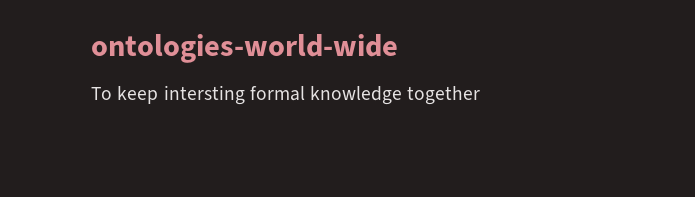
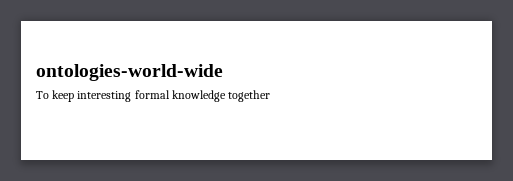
- To keep intersting formal knowledge together
+ To keep interesting formal knowledge together

